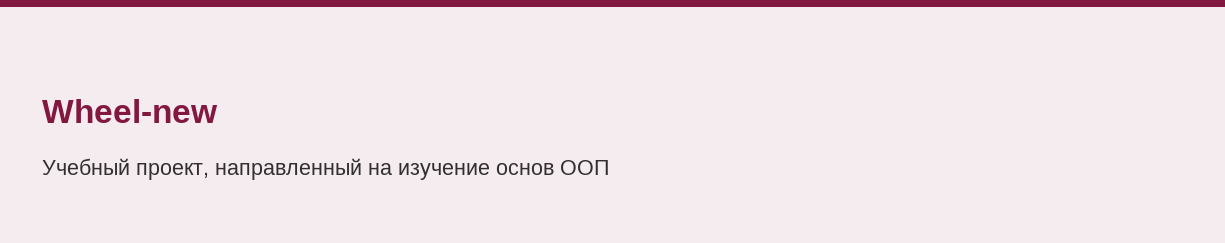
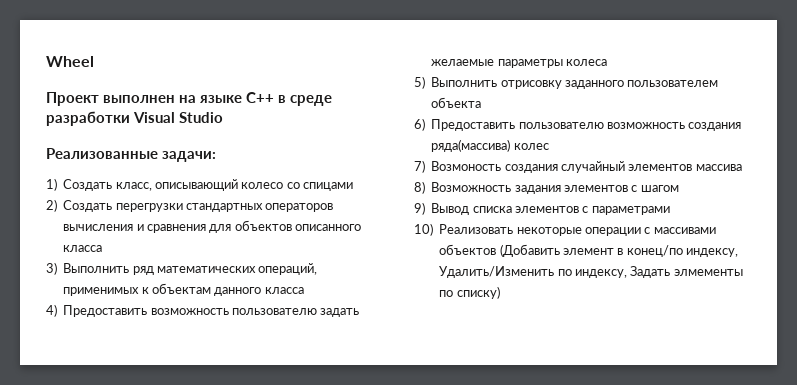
- Wheel-new
- Учебный проект, направленный на изучение основ ООП
+ Wheel
+ Проект выполнен на языке С++ в среде разработки Visual Studio
+ Реализованные задачи:
+ 1) Создать класс, описывающий колесо со спицами
+ 2) Создать перегрузки стандартных операторов вычисления и сравнения для объектов описанного класса
+ 3) Выполнить ряд математических операций, применимых к объектам данного класса
+ 4) Предоставить возможность пользователю задать желаемые параметры колеса
+ 5) Выполнить отрисовку заданного пользователем объекта
+ 6) Предоставить пользователю возможность создания ряда(массива) колес
+ 7) Возмоность создания случайный элементов массива
+ 8) Возможность задания элементов с шагом
+ 9) Вывод списка элементов с параметрами
+ 10) Реализовать некоторые операции с массивами объектов (Добавить элемент в конец/по индексу, Удалить/Изменить по индексу, Задать элмементы по списку)

